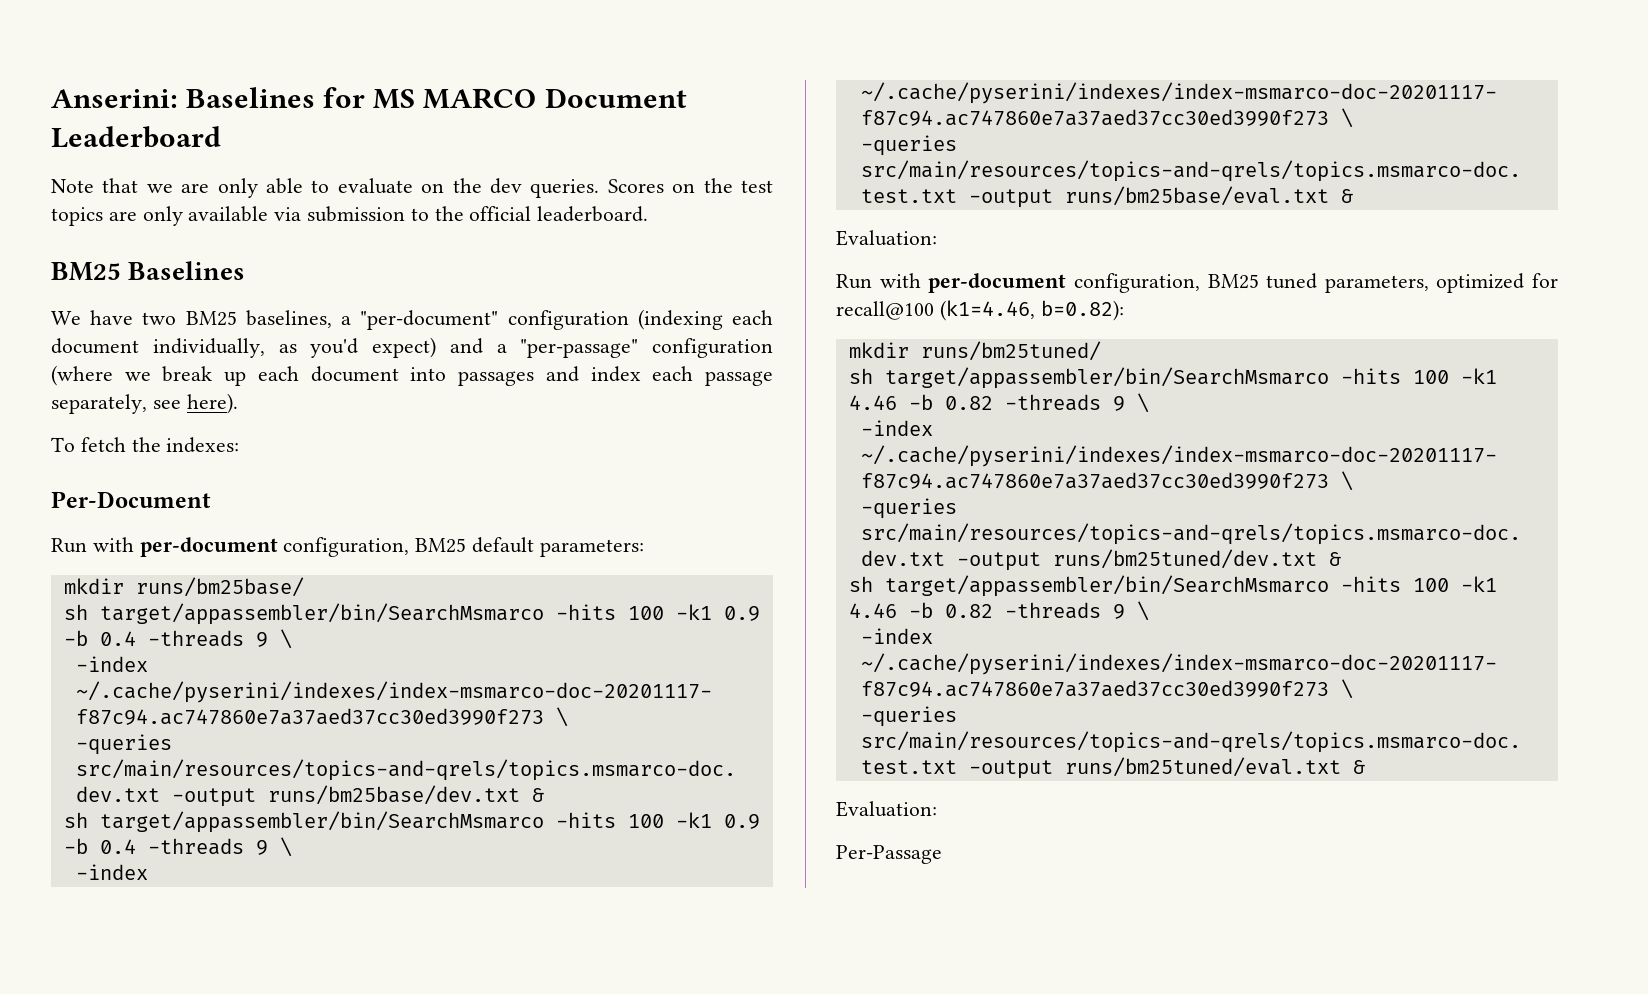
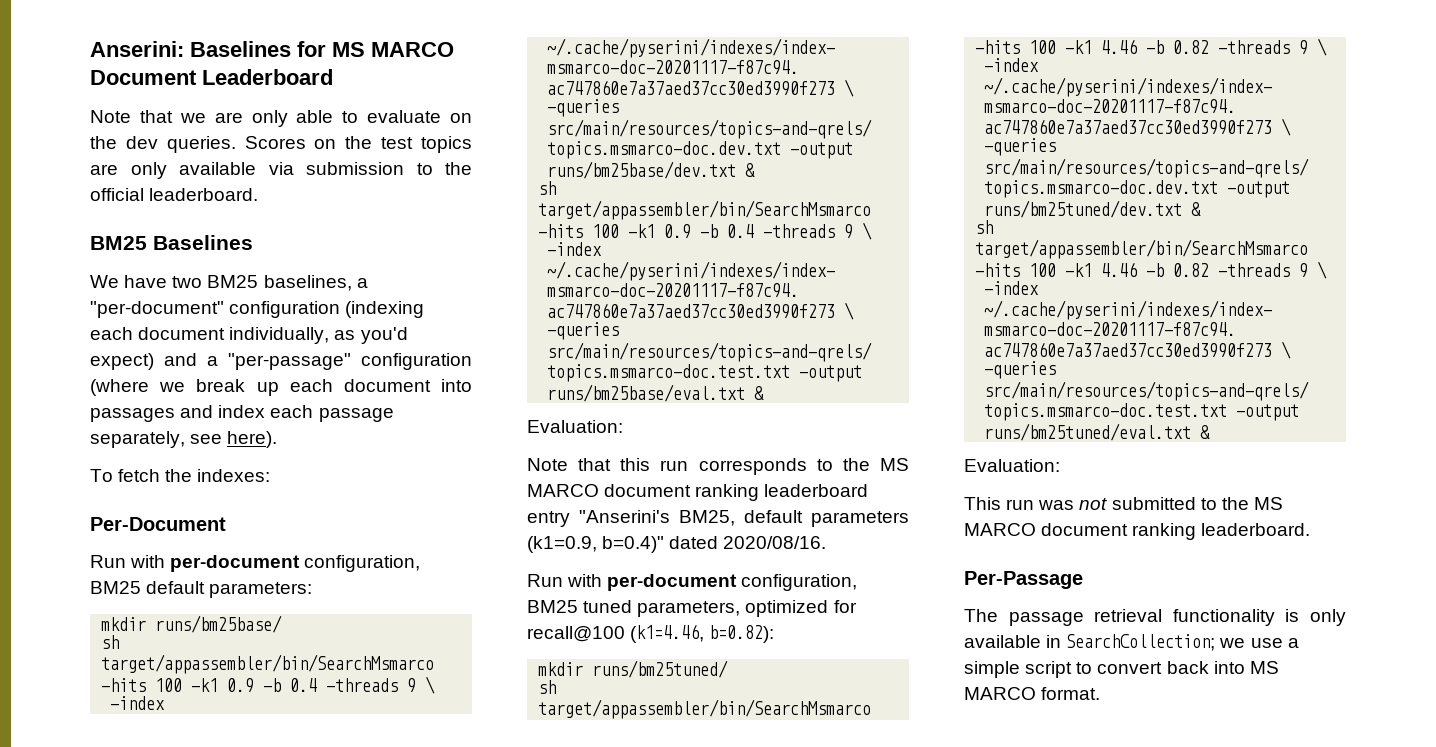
+ Note that this run corresponds to the MS MARCO document ranking leaderboard entry "Anserini's BM25, default parameters (k1=0.9, b=0.4)" dated 2020/08/16.
+ This run was not submitted to the MS MARCO document ranking leaderboard.
  Per-Passage
+ The passage retrieval functionality is only available in SearchCollection; we use a simple script to convert back into MS MARCO format.

